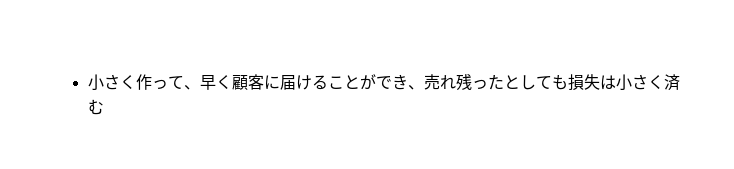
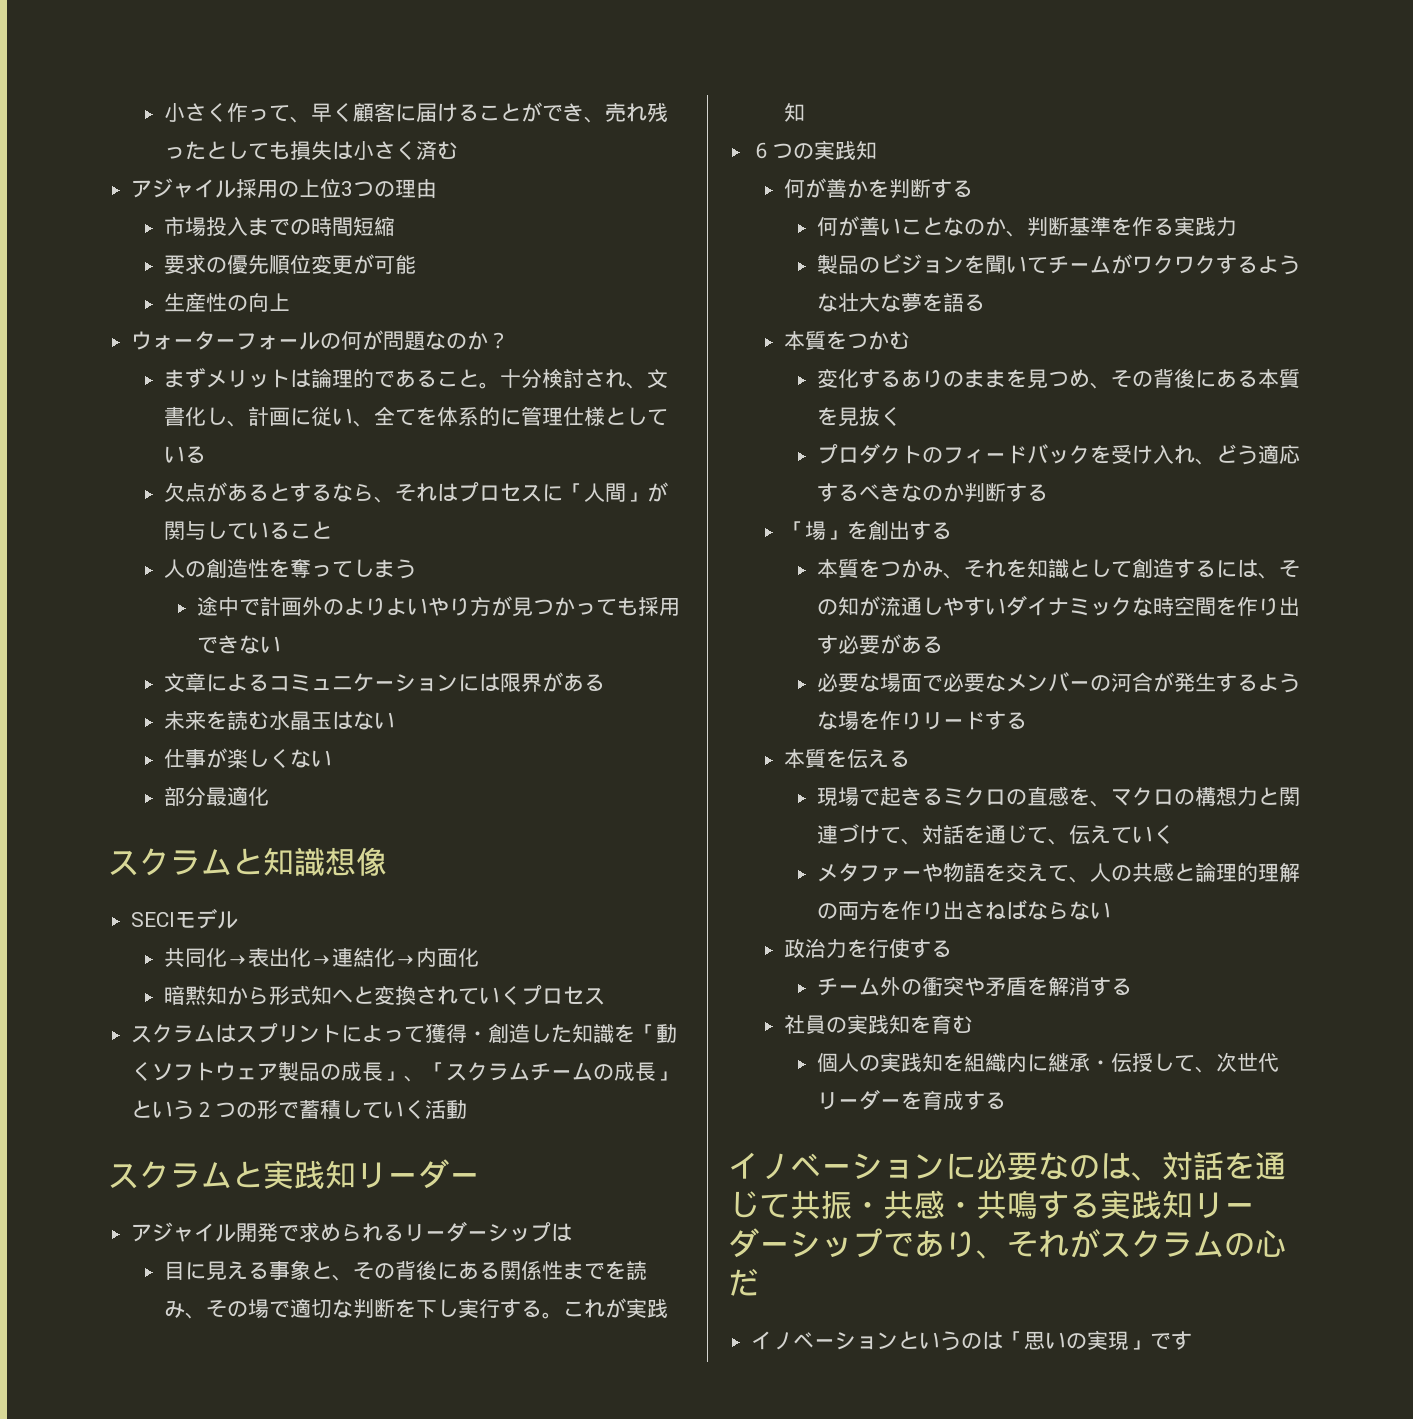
+ アジャイル採用の上位3つの理由
+ 市場投入までの時間短縮
+ 要求の優先順位変更が可能
+ 生産性の向上
+ ウォーターフォールの何が問題なのか？
+ まずメリットは論理的であること。十分検討され、文書化し、計画に従い、全てを体系的に管理仕様としている
+ 欠点があるとするなら、それはプロセスに「人間」が関与していること
+ 人の創造性を奪ってしまう
+ 途中で計画外のよりよいやり方が見つかっても採用できない
+ 文章によるコミュニケーションには限界がある
+ 未来を読む水晶玉はない
+ 仕事が楽しくない
+ 部分最適化
+ スクラムと知識想像
+ SECIモデル
+ 共同化→表出化→連結化→内面化
+ 暗黙知から形式知へと変換されていくプロセス
+ スクラムはスプリントによって獲得・創造した知識を「動くソフトウェア製品の成長」、「スクラムチームの成長」という２つの形で蓄積していく活動
+ スクラムと実践知リーダー
+ アジャイル開発で求められるリーダーシップは
+ 目に見える事象と、その背後にある関係性までを読み、その場で適切な判断を下し実行する。これが実践知
+ ６つの実践知
+ 何が善かを判断する
+ 何が善いことなのか、判断基準を作る実践力
+ 製品のビジョンを聞いてチームがワクワクするような壮大な夢を語る
+ 本質をつかむ
+ 変化するありのままを見つめ、その背後にある本質を見抜く
+ プロダクトのフィードバックを受け入れ、どう適応するべきなのか判断する
+ 「場」を創出する
+ 本質をつかみ、それを知識として創造するには、その知が流通しやすいダイナミックな時空間を作り出す必要がある
+ 必要な場面で必要なメンバーの河合が発生するような場を作りリードする
+ 本質を伝える
+ 現場で起きるミクロの直感を、マクロの構想力と関連づけて、対話を通じて、伝えていく
+ メタファーや物語を交えて、人の共感と論理的理解の両方を作り出さねばならない
+ 政治力を行使する
+ チーム外の衝突や矛盾を解消する
+ 社員の実践知を育む
+ 個人の実践知を組織内に継承・伝授して、次世代リーダーを育成する
+ イノベーションに必要なのは、対話を通じて共振・共感・共鳴する実践知リーダーシップであり、それがスクラムの心だ
+ イノベーションというのは「思いの実現」です

